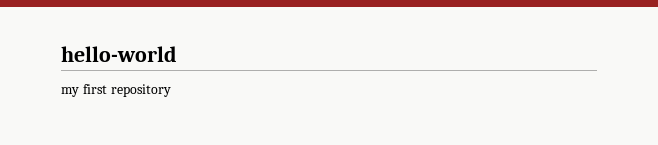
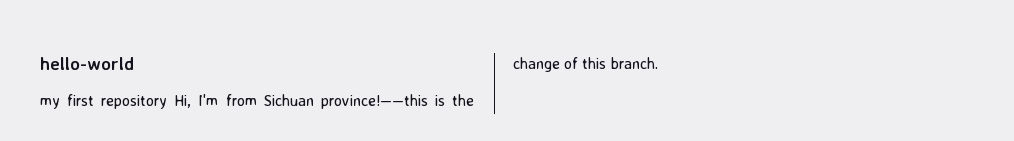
- my first repository
+ my first repository Hi, I'm from Sichuan province!——this is the change of this branch.

